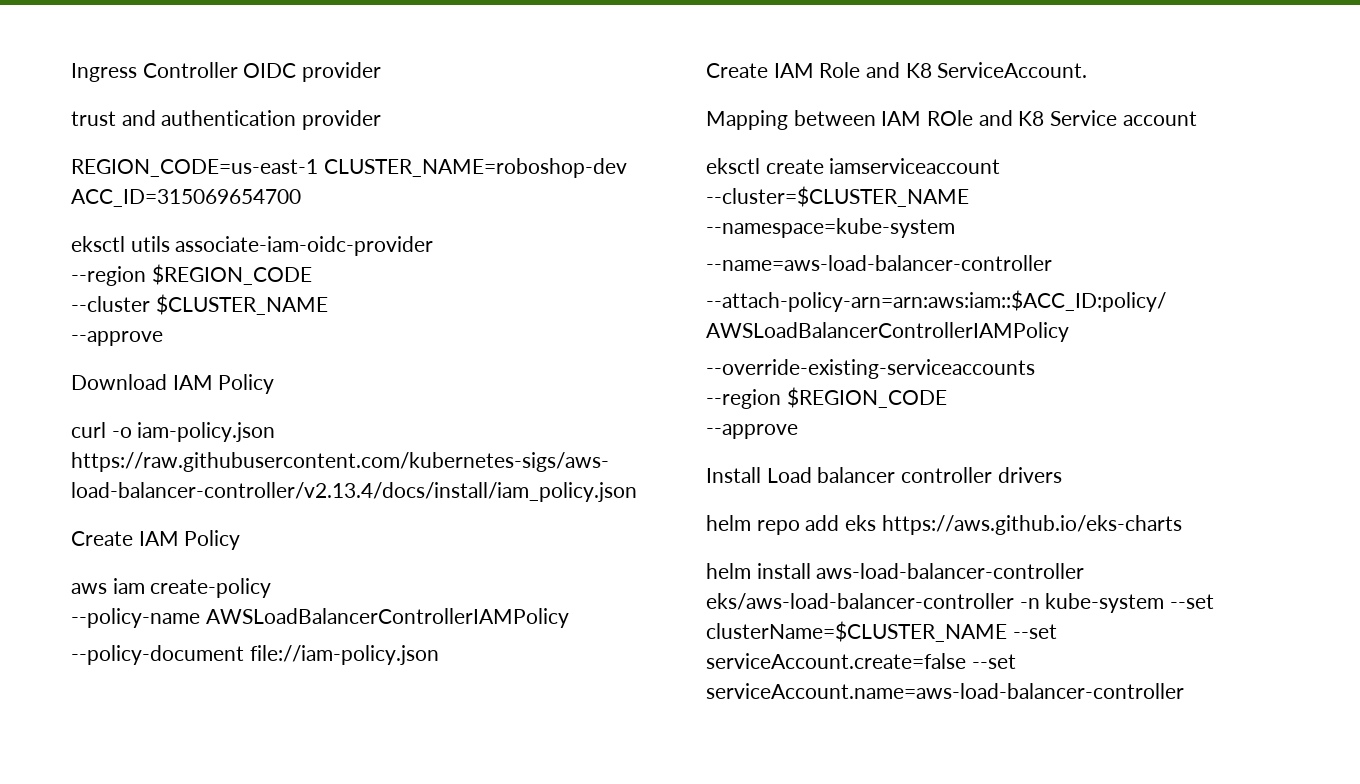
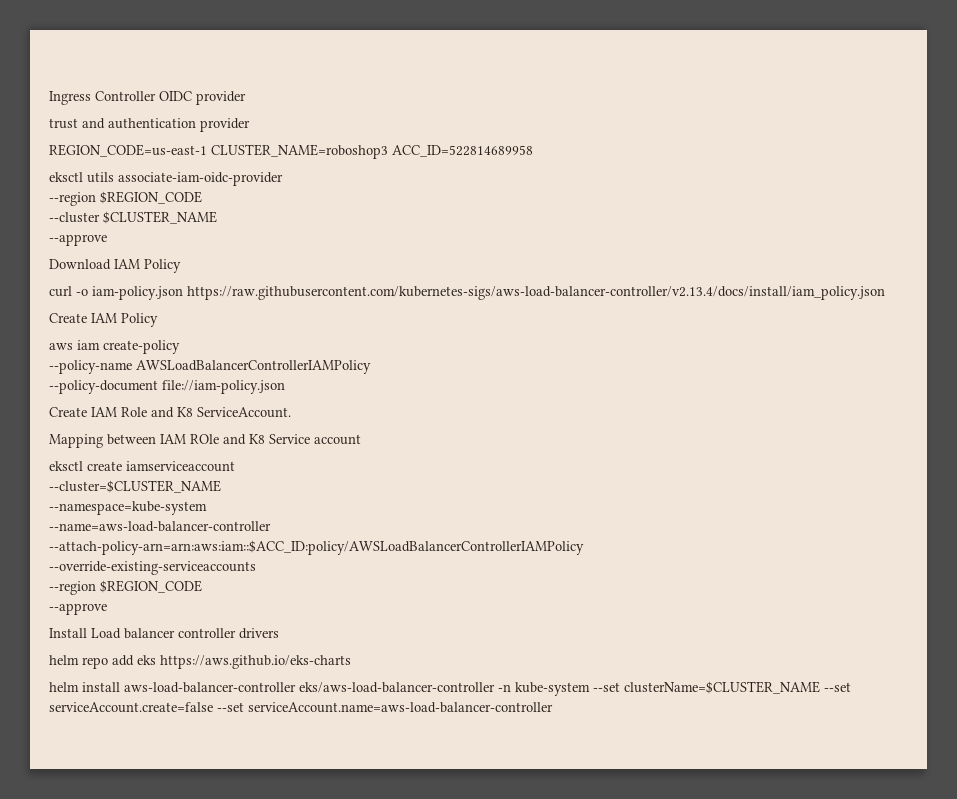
- REGION_CODE=us-east-1 CLUSTER_NAME=roboshop-dev ACC_ID=315069654700
+ REGION_CODE=us-east-1 CLUSTER_NAME=roboshop3 ACC_ID=522814689958

